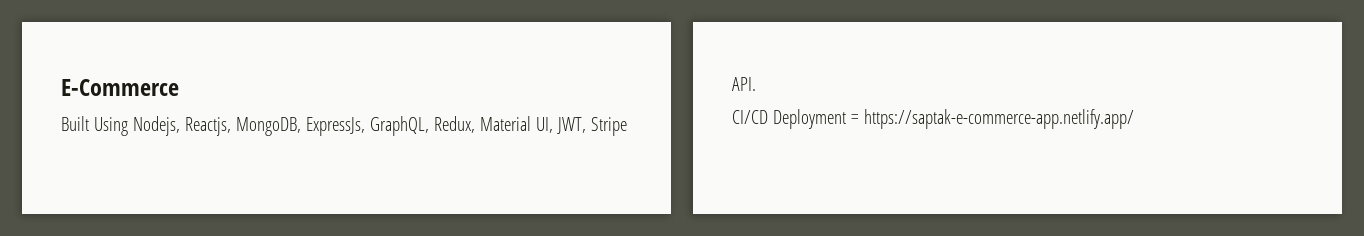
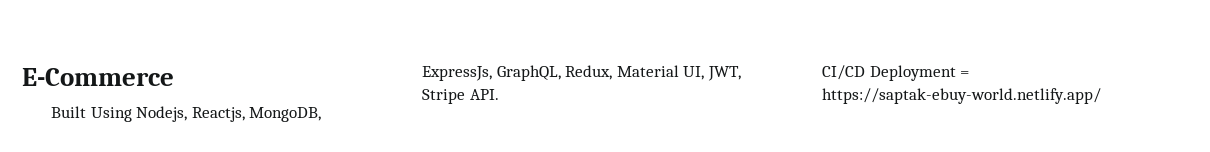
- CI/CD Deployment = https://saptak-e-commerce-app.netlify.app/
+ CI/CD Deployment = https://saptak-ebuy-world.netlify.app/

